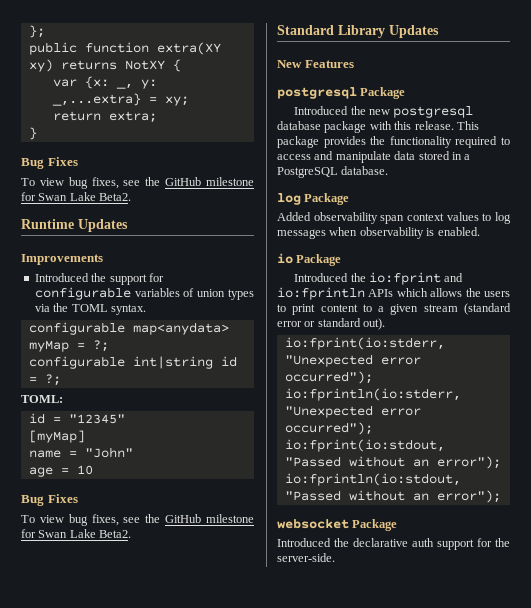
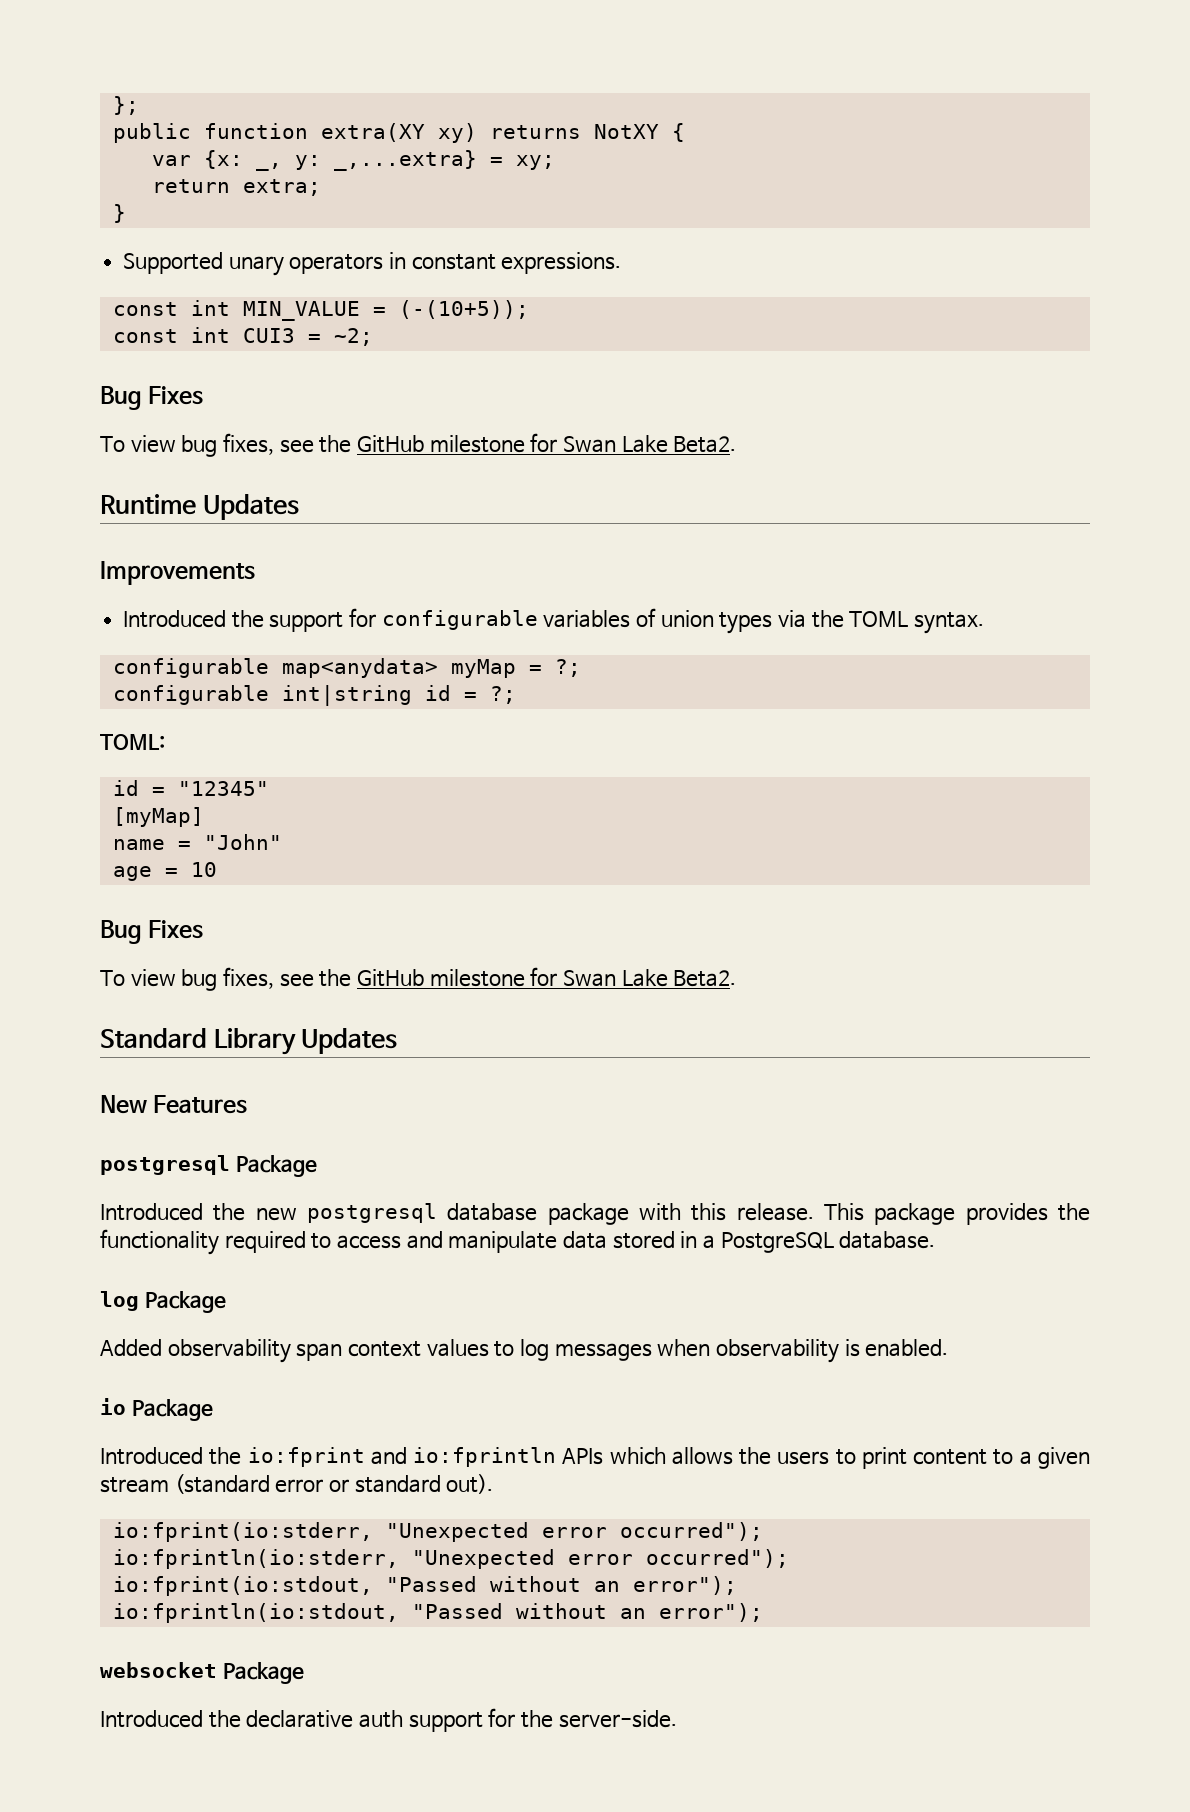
+ Supported unary operators in constant expressions.
+ const int MIN_VALUE = (-(10+5));
+ const int CUI3 = ~2;

